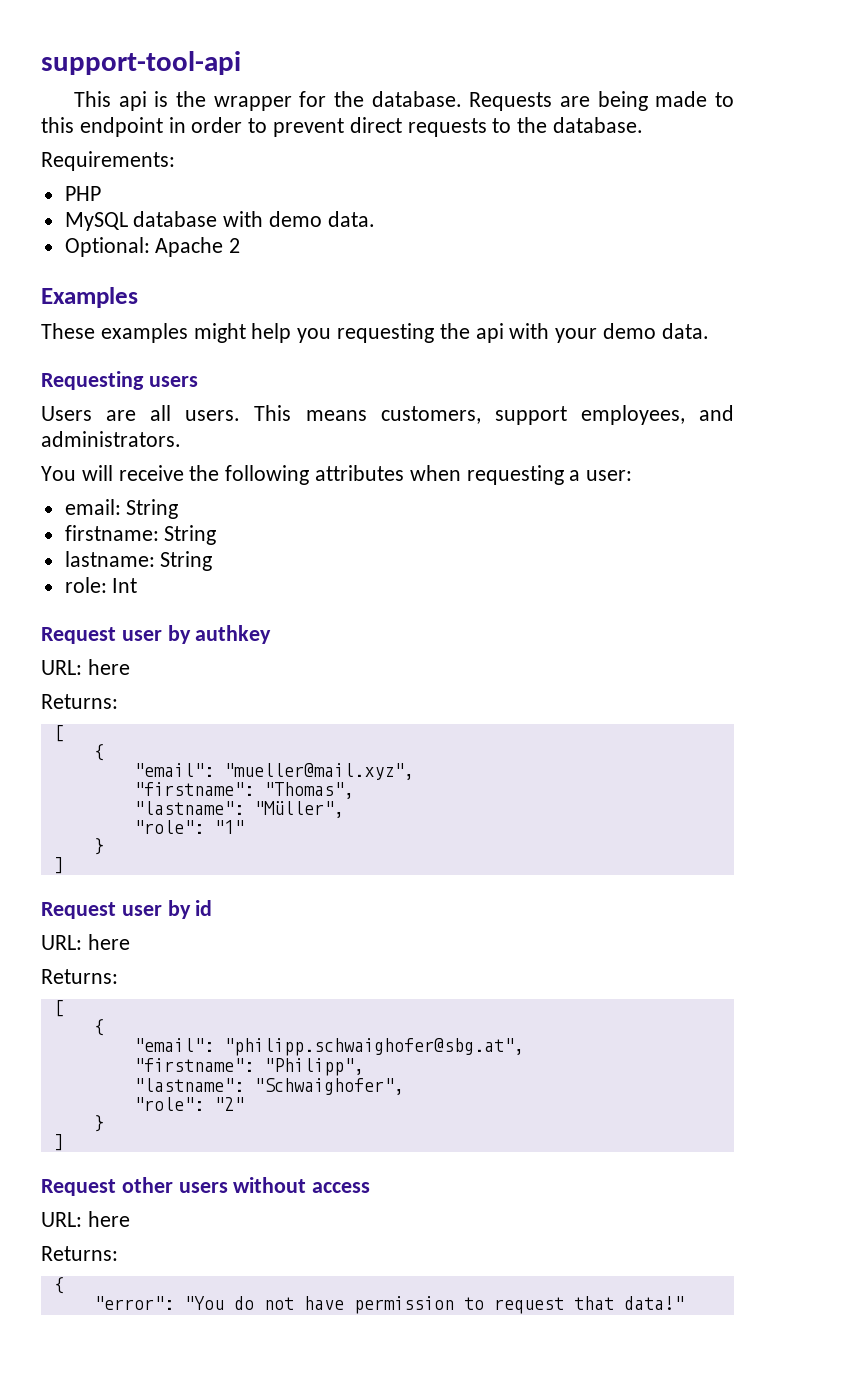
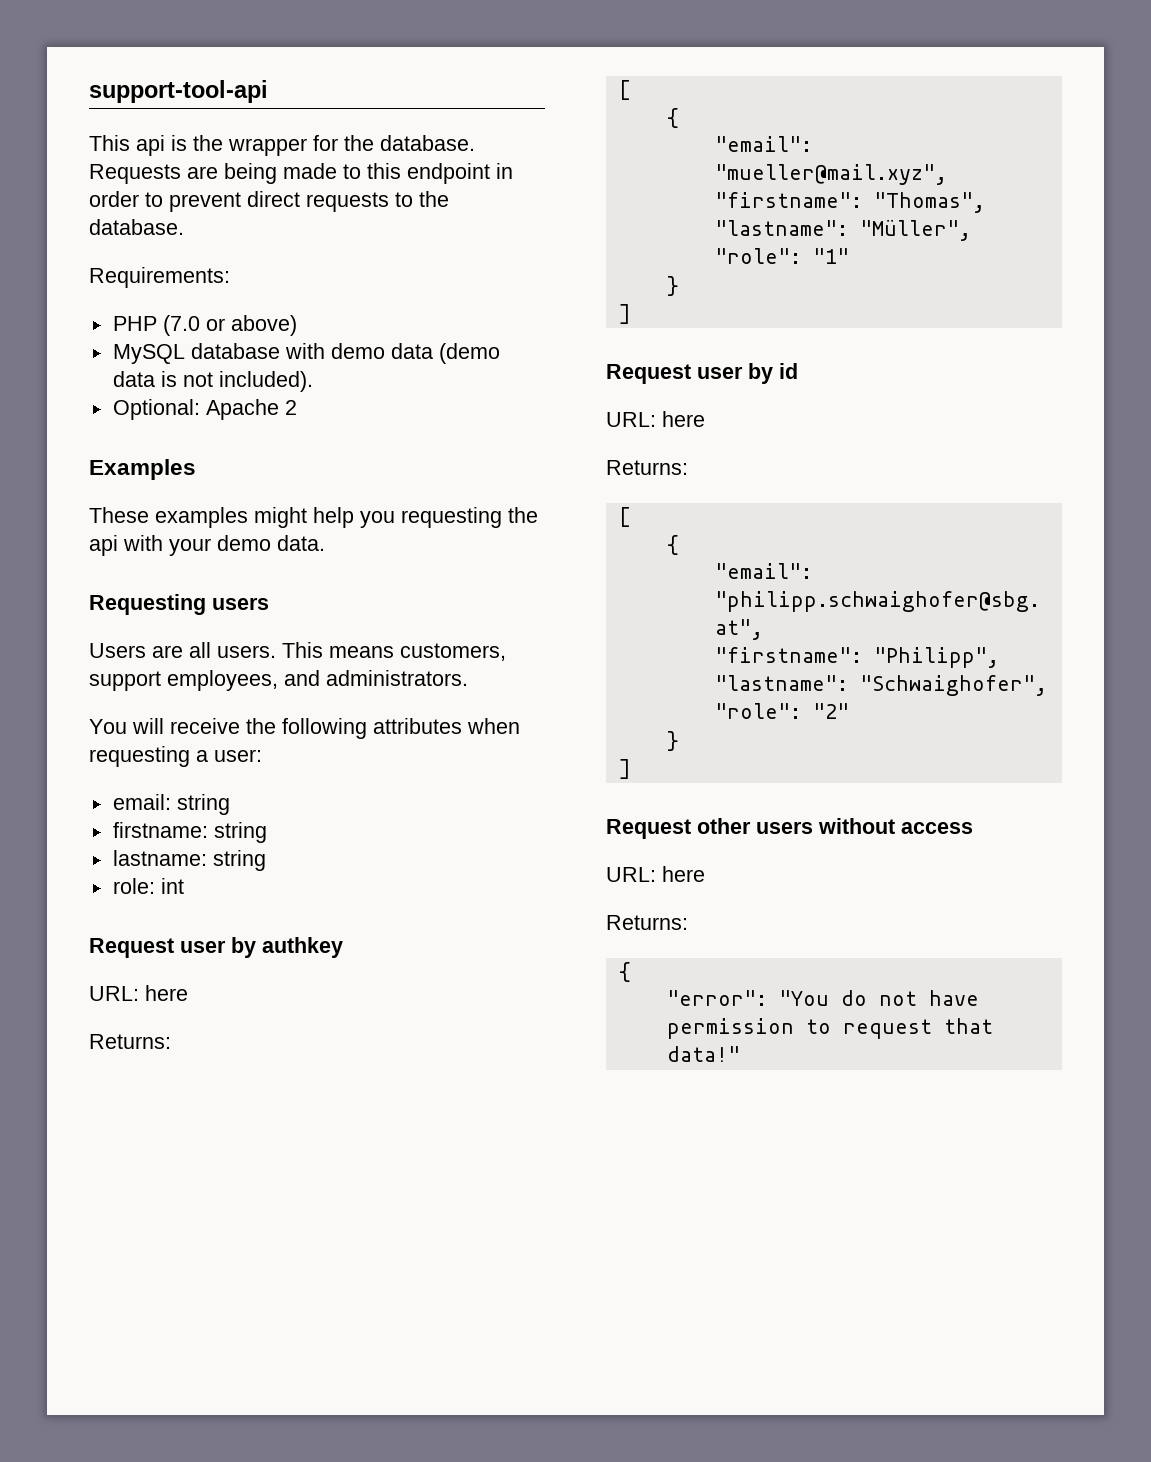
- PHP
+ PHP (7.0 or above)
- MySQL database with demo data.
+ MySQL database with demo data (demo data is not included).
- email: String
+ email: string
- firstname: String
+ firstname: string
- lastname: String
+ lastname: string
- role: Int
+ role: int

